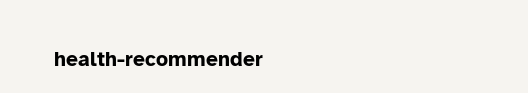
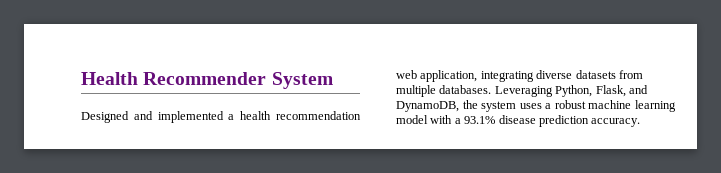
- health-recommender
+ Health Recommender System
+ Designed and implemented a health recommendation web application, integrating diverse datasets from multiple databases. Leveraging Python, Flask, and DynamoDB, the system uses a robust machine learning model with a 93.1% disease prediction accuracy.

